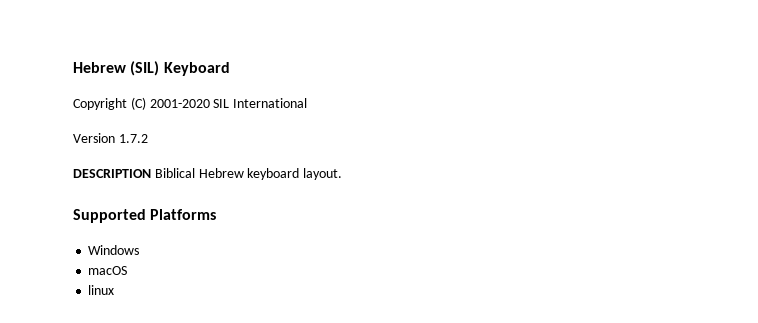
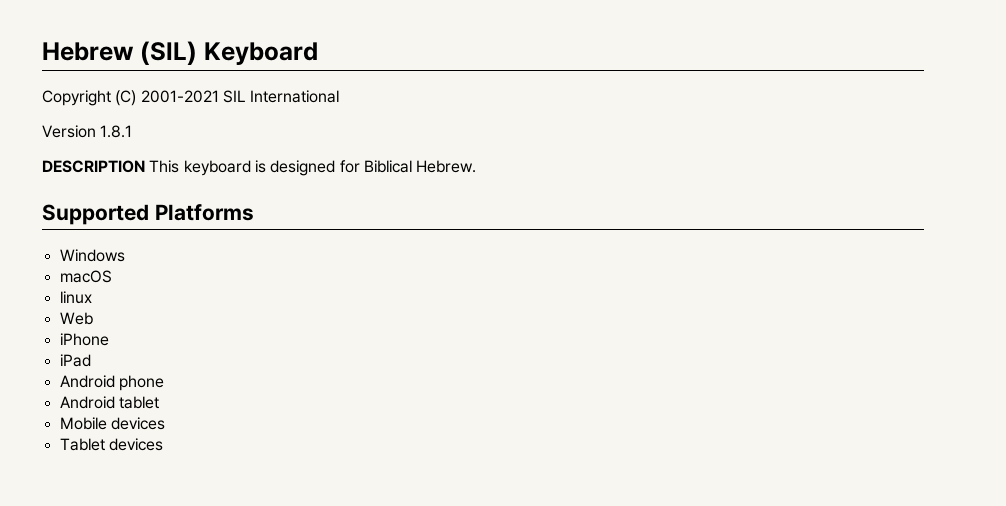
- Copyright (C) 2001-2020 SIL International
+ Copyright (C) 2001-2021 SIL International
- Version 1.7.2
+ Version 1.8.1
- DESCRIPTION Biblical Hebrew keyboard layout.
+ DESCRIPTION This keyboard is designed for Biblical Hebrew.
+ Web
+ iPhone
+ iPad
+ Android phone
+ Android tablet
+ Mobile devices
+ Tablet devices

